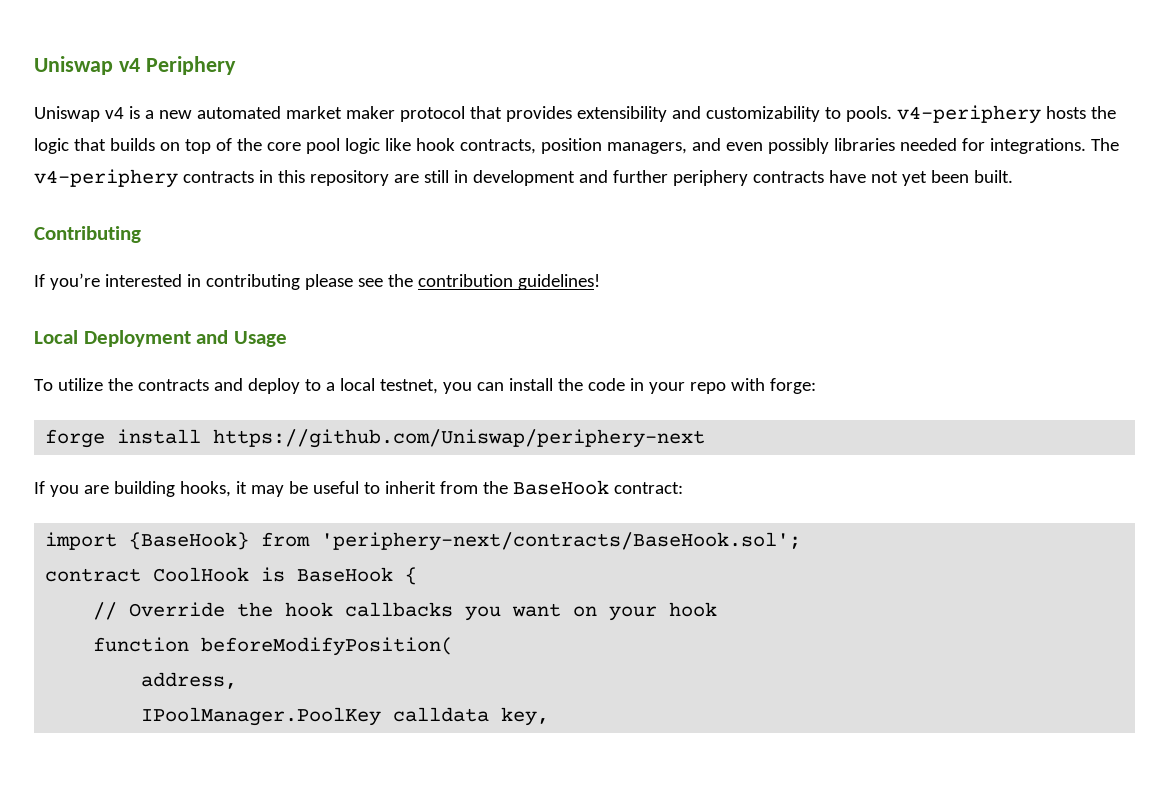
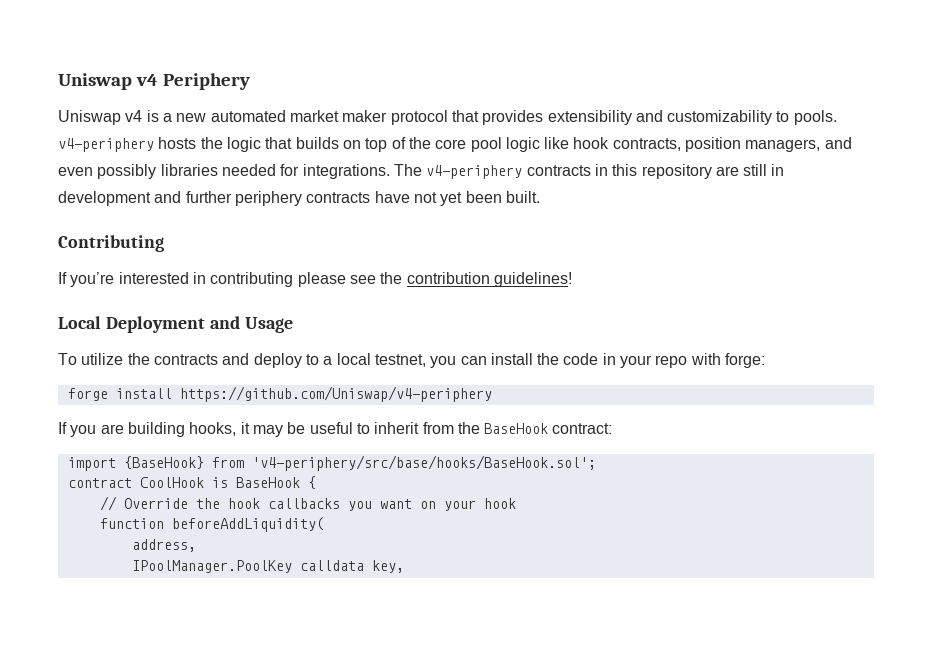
- forge install https://github.com/Uniswap/periphery-next
+ forge install https://github.com/Uniswap/v4-periphery
- import {BaseHook} from 'periphery-next/contracts/BaseHook.sol';
+ import {BaseHook} from 'v4-periphery/src/base/hooks/BaseHook.sol';
- function beforeModifyPosition(
+ function beforeAddLiquidity(

